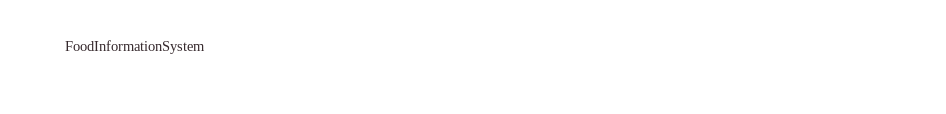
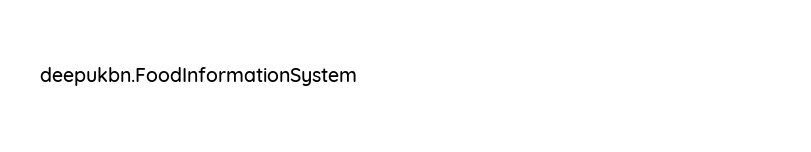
- FoodInformationSystem
+ deepukbn.FoodInformationSystem

